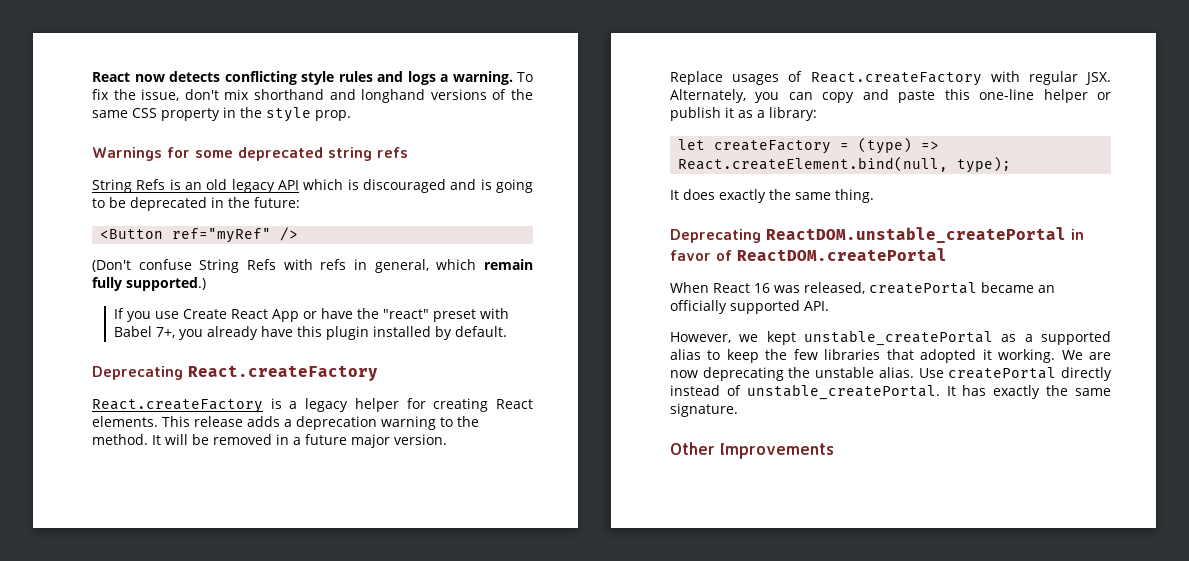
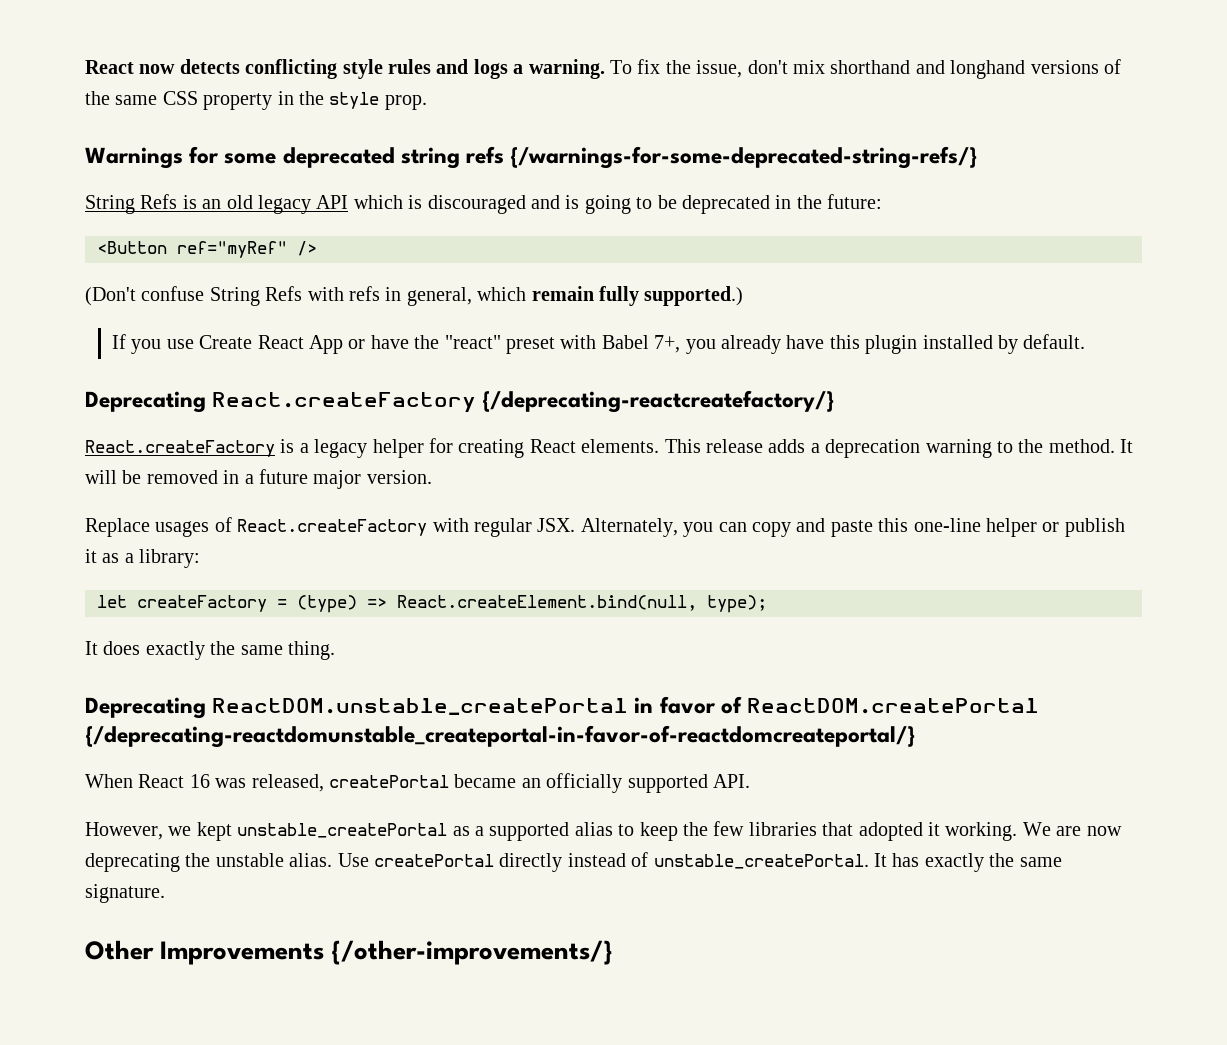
- Warnings for some deprecated string refs
+ Warnings for some deprecated string refs {/warnings-for-some-deprecated-string-refs/}
- Deprecating React.createFactory
+ Deprecating React.createFactory {/deprecating-reactcreatefactory/}
- Deprecating ReactDOM.unstable_createPortal in favor of ReactDOM.createPortal
+ Deprecating ReactDOM.unstable_createPortal in favor of ReactDOM.createPortal {/deprecating-reactdomunstable_createportal-in-favor-of-reactdomcreateportal/}
- Other Improvements
+ Other Improvements {/other-improvements/}

